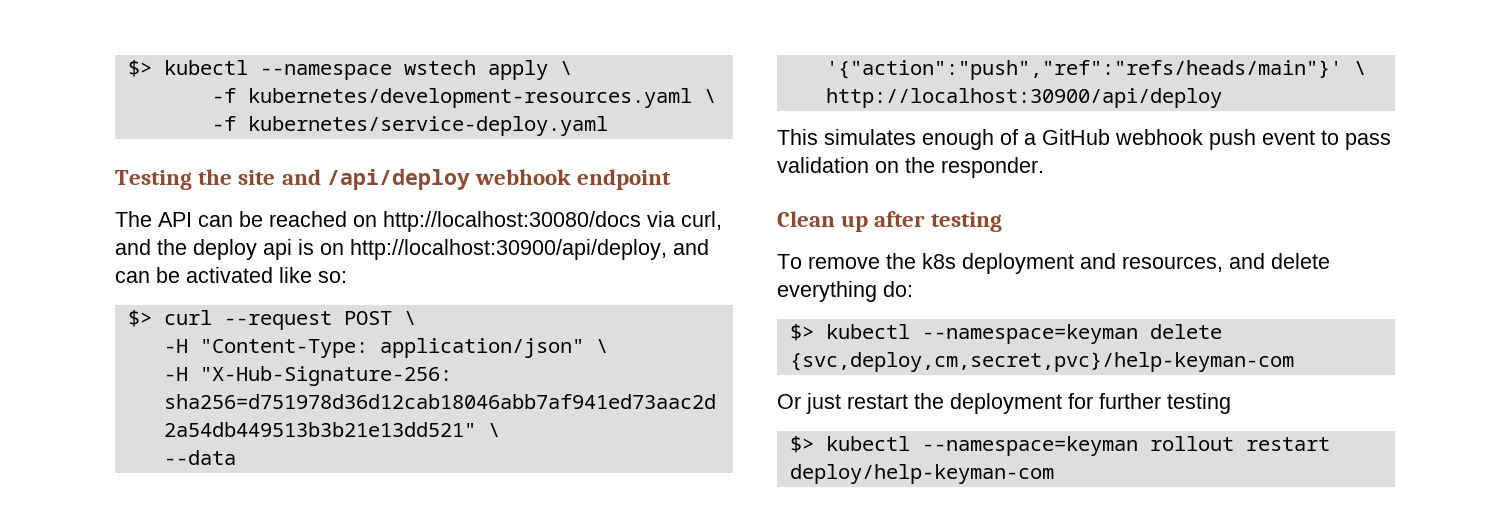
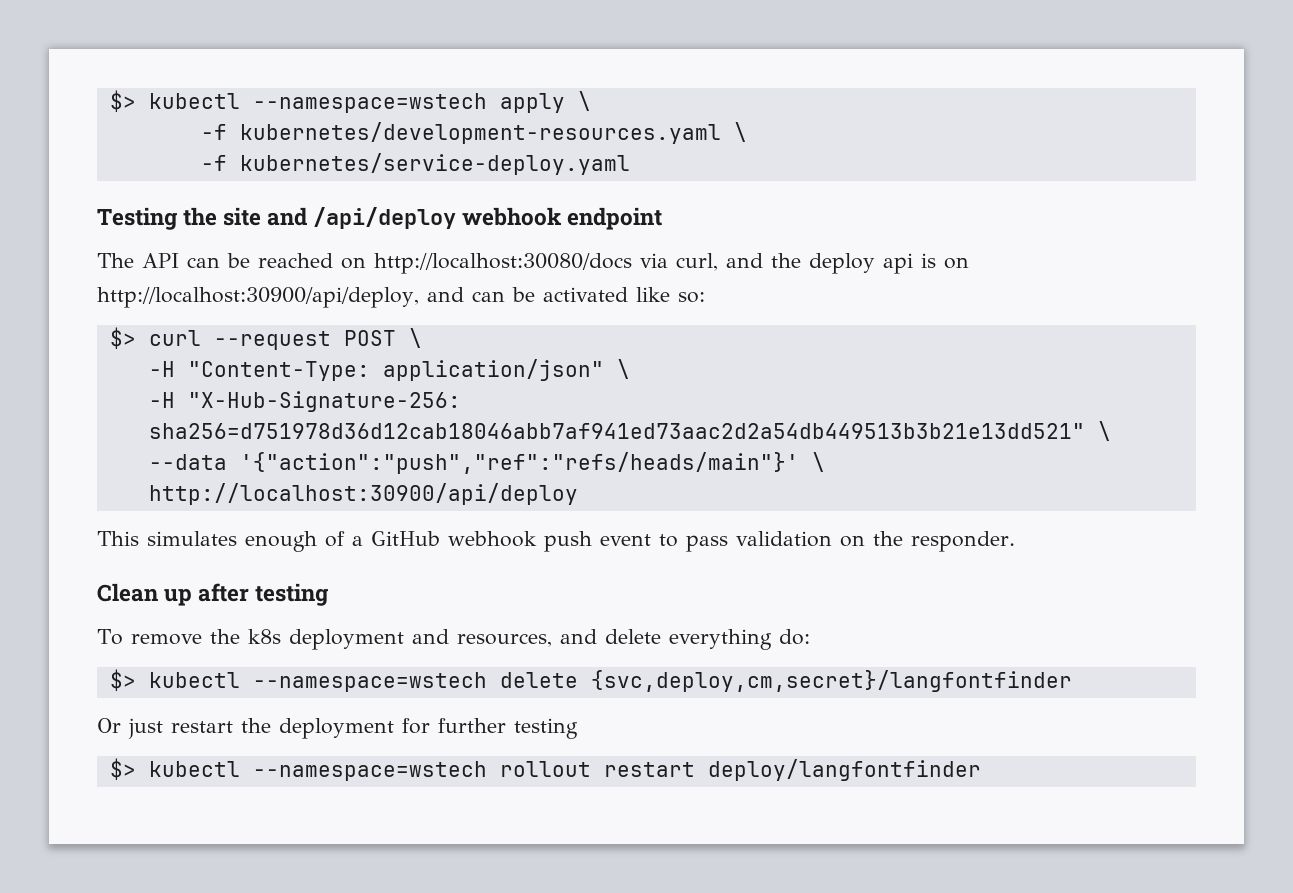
- $> kubectl --namespace wstech apply \
+ $> kubectl --namespace=wstech apply \
- $> kubectl --namespace=keyman delete {svc,deploy,cm,secret,pvc}/help-keyman-com
+ $> kubectl --namespace=wstech delete {svc,deploy,cm,secret}/langfontfinder
- $> kubectl --namespace=keyman rollout restart deploy/help-keyman-com
+ $> kubectl --namespace=wstech rollout restart deploy/langfontfinder

